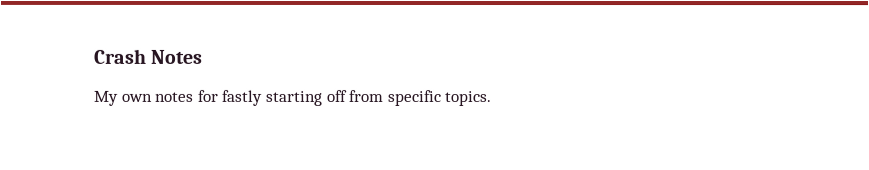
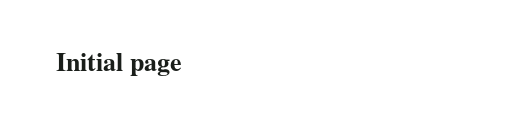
- Crash Notes
- My own notes for fastly starting off from specific topics.
+ Initial page

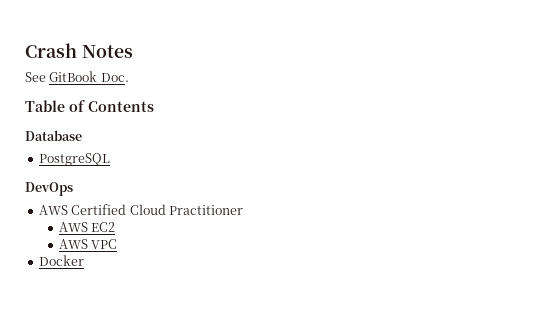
- Initial page
+ Crash Notes
+ See GitBook Doc.
+ Table of Contents
+ Database
+ PostgreSQL
+ DevOps
+ AWS Certified Cloud Practitioner
+ AWS EC2
+ AWS VPC
+ Docker

